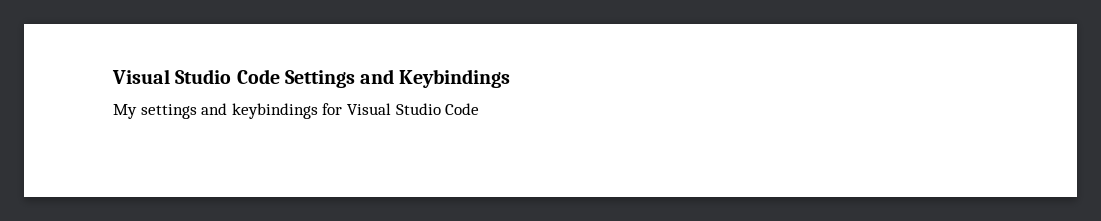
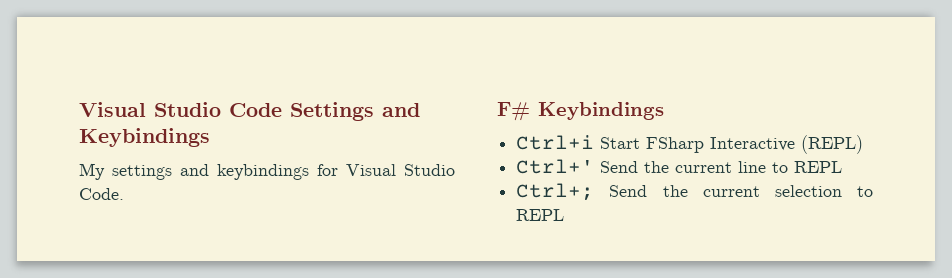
- My settings and keybindings for Visual Studio Code
+ My settings and keybindings for Visual Studio Code.
+ F# Keybindings
+ Ctrl+i Start FSharp Interactive (REPL)
+ Ctrl+' Send the current line to REPL
+ Ctrl+; Send the current selection to REPL

